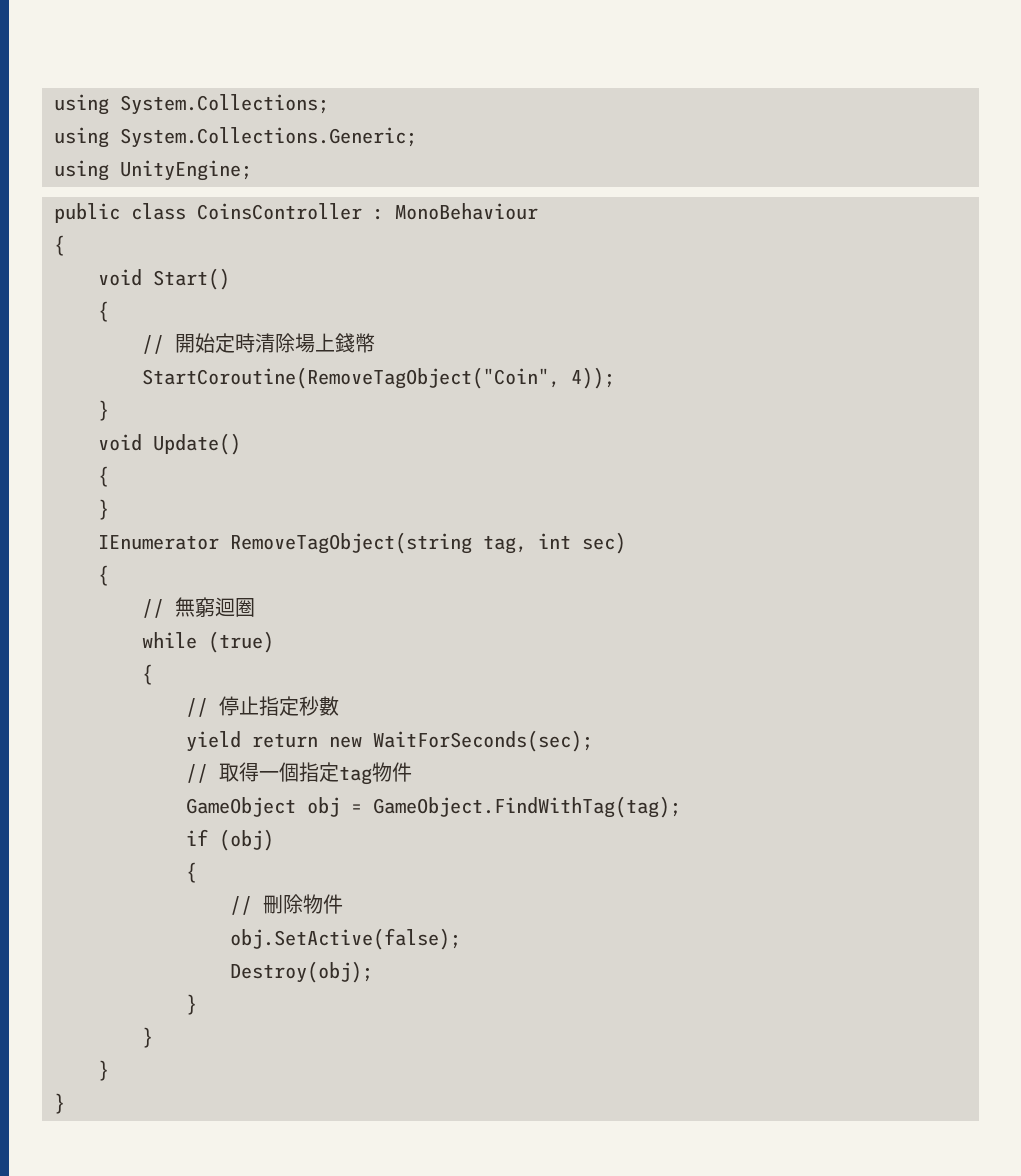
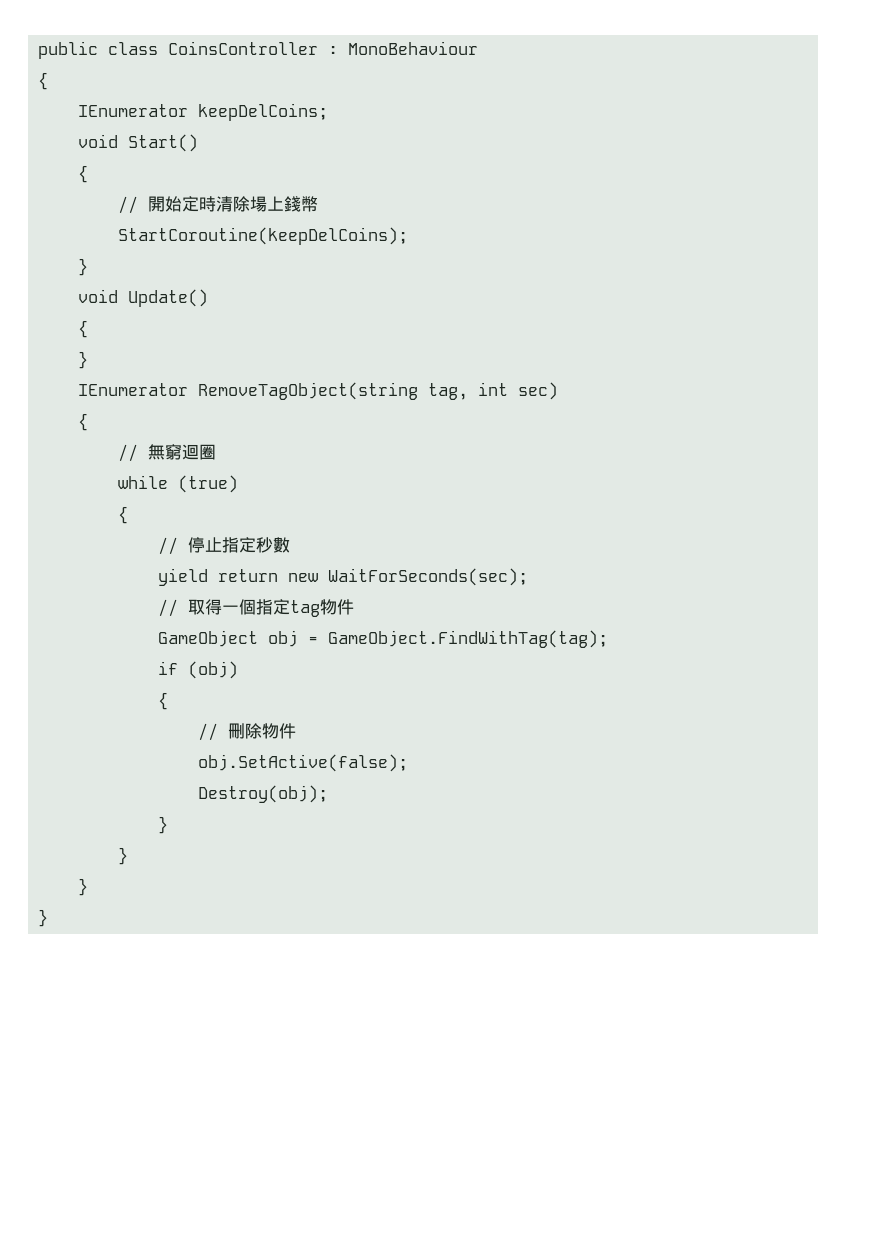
- using System.Collections;
- using System.Collections.Generic;
- using UnityEngine;
+ IEnumerator keepDelCoins;
- StartCoroutine(RemoveTagObject("Coin", 4));
+ StartCoroutine(keepDelCoins);

